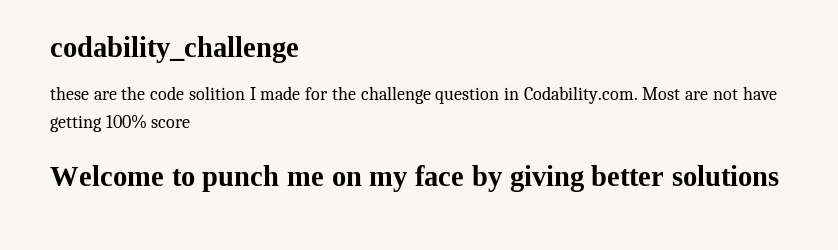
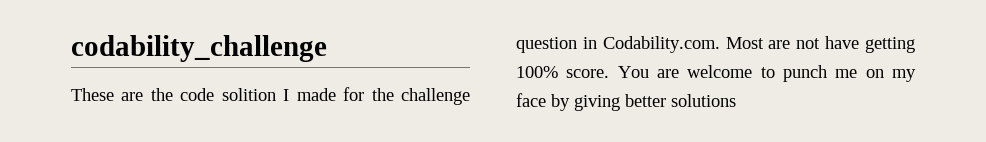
- these are the code solition I made for the challenge question in Codability.com. Most are not have getting 100% score
- Welcome to punch me on my face by giving better solutions
+ These are the code solition I made for the challenge question in Codability.com. Most are not have getting 100% score. You are welcome to punch me on my face by giving better solutions

